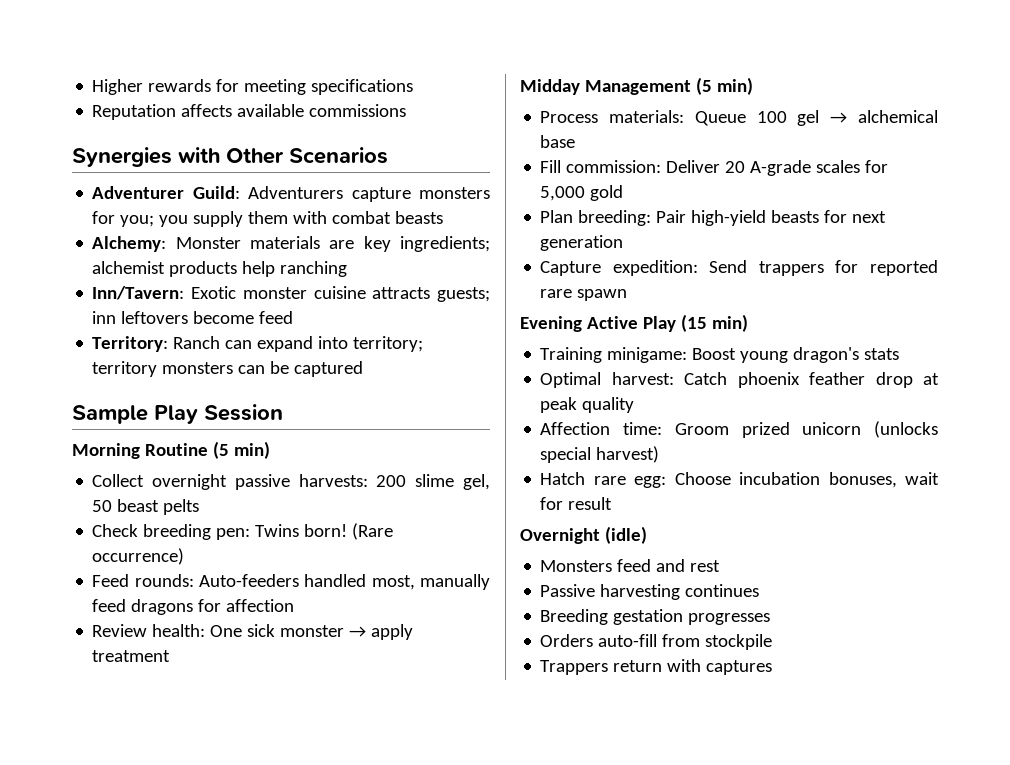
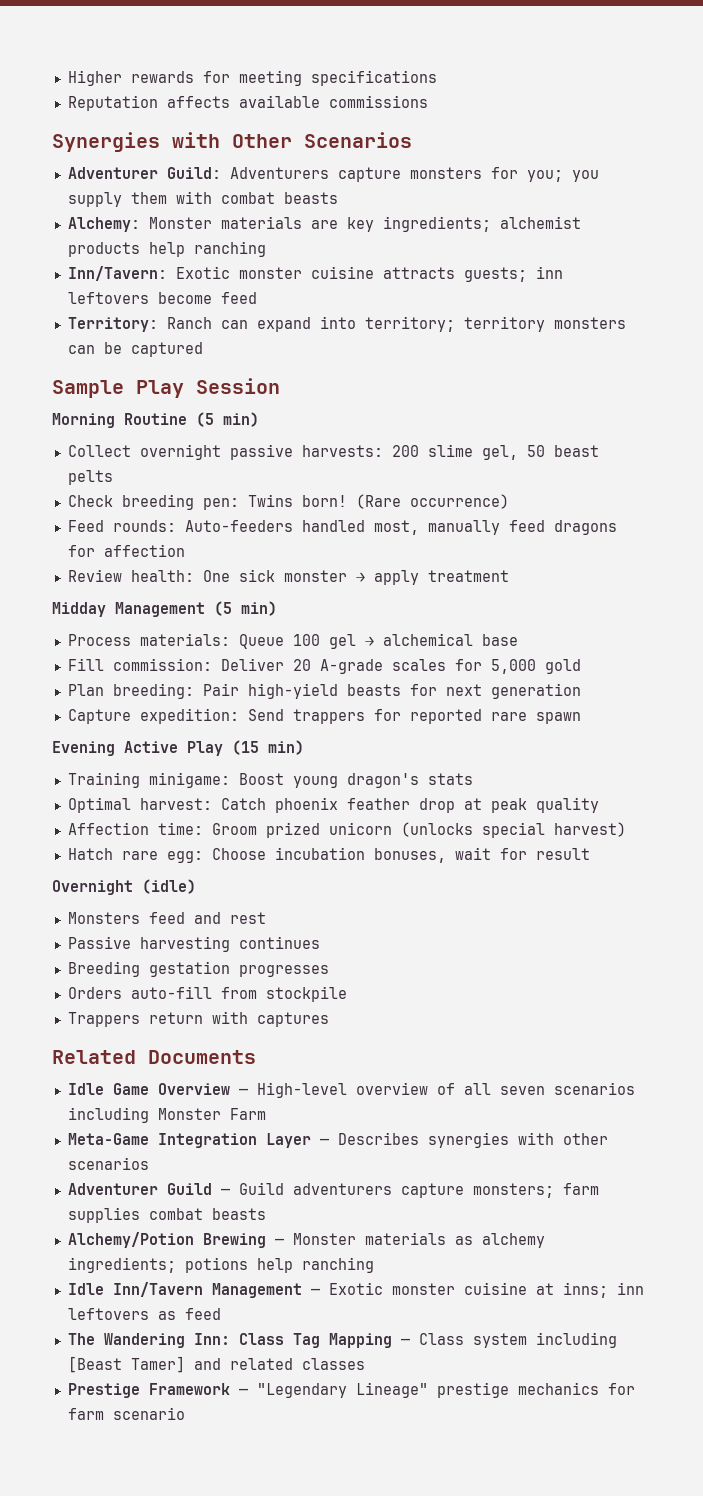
+ Related Documents
+ Idle Game Overview — High-level overview of all seven scenarios including Monster Farm
+ Meta-Game Integration Layer — Describes synergies with other scenarios
+ Adventurer Guild — Guild adventurers capture monsters; farm supplies combat beasts
+ Alchemy/Potion Brewing — Monster materials as alchemy ingredients; potions help ranching
+ Idle Inn/Tavern Management — Exotic monster cuisine at inns; inn leftovers as feed
+ The Wandering Inn: Class Tag Mapping — Class system including [Beast Tamer] and related classes
+ Prestige Framework — "Legendary Lineage" prestige mechanics for farm scenario

